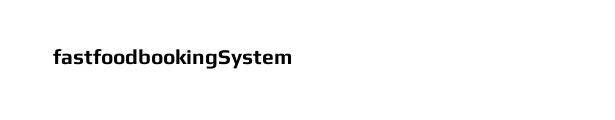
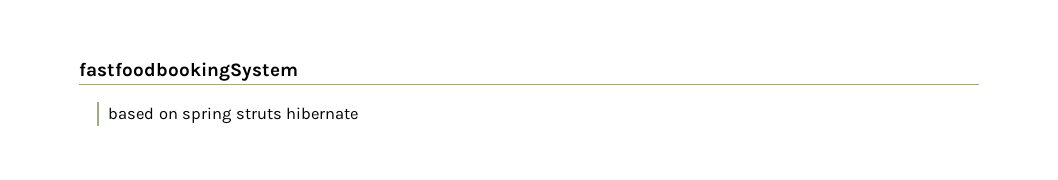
+ based on spring struts hibernate

